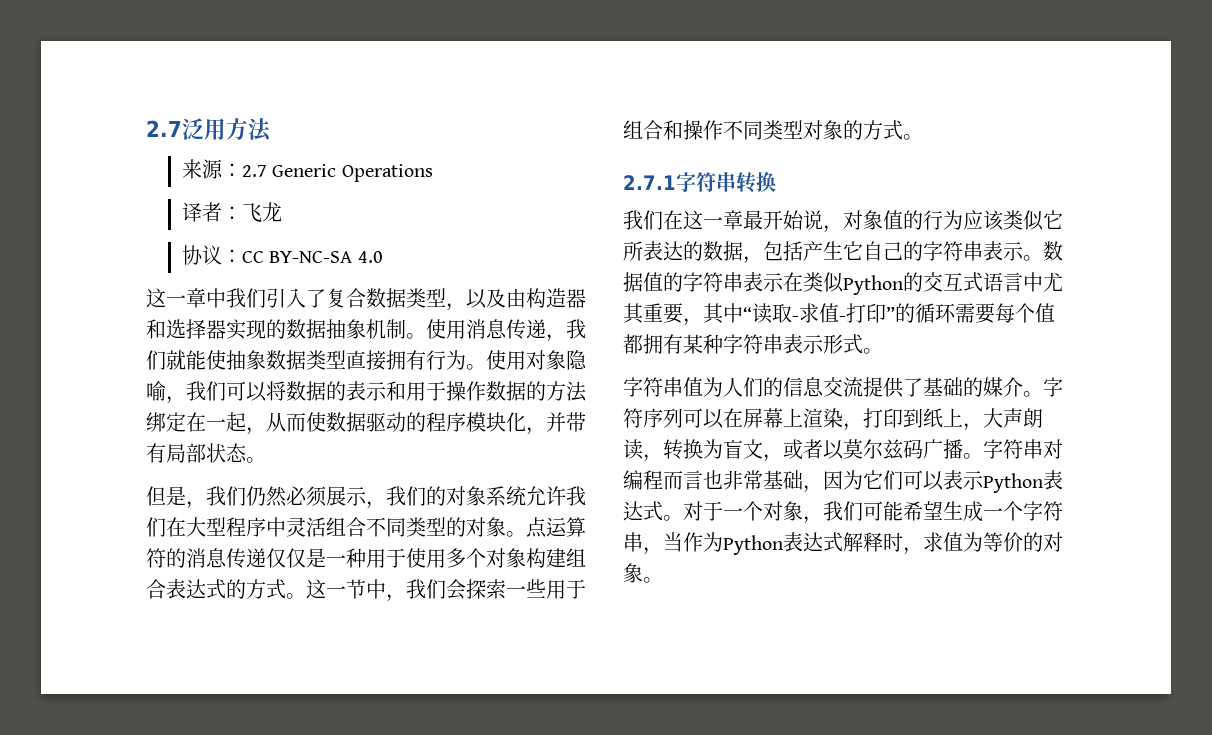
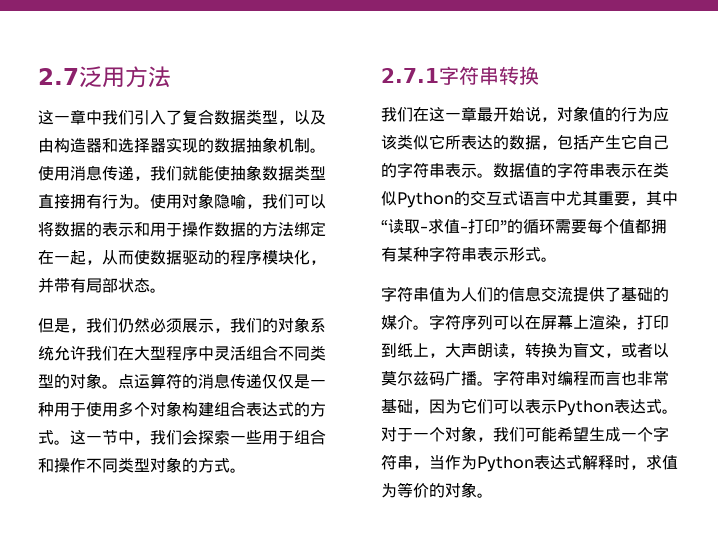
- 来源：2.7 Generic Operations
- 译者：飞龙
- 协议：CC BY-NC-SA 4.0

